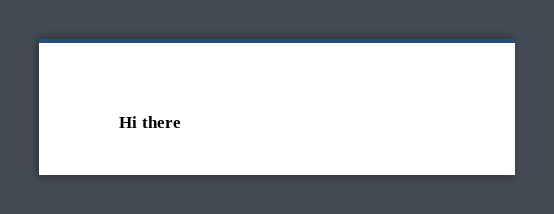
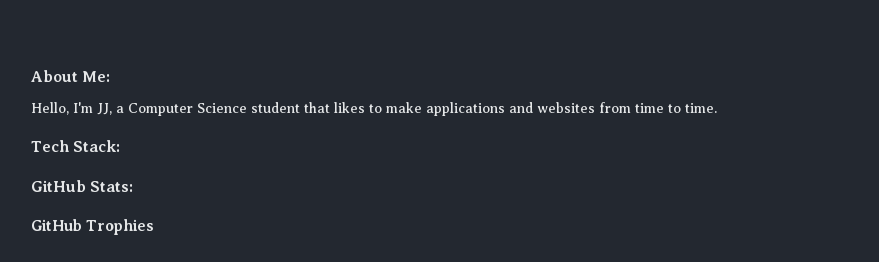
- Hi there
+ About Me:
+ Hello, I'm JJ, a Computer Science student that likes to make applications and websites from time to time.
+ Tech Stack:
+ GitHub Stats:
+ GitHub Trophies

